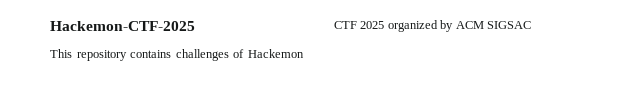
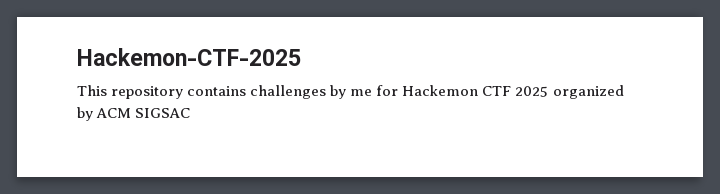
- This repository contains challenges of Hackemon CTF 2025 organized by ACM SIGSAC
+ This repository contains challenges by me for Hackemon CTF 2025 organized by ACM SIGSAC

